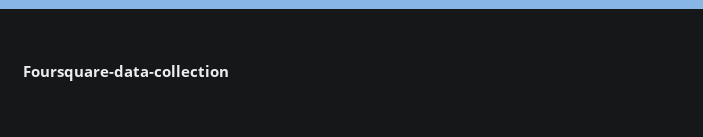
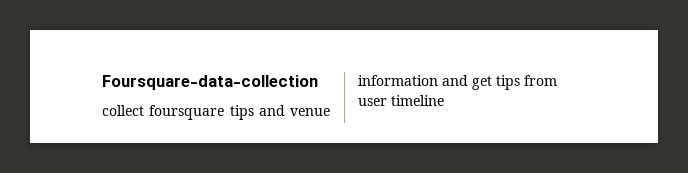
+ collect foursquare tips and venue information and get tips from user timeline

